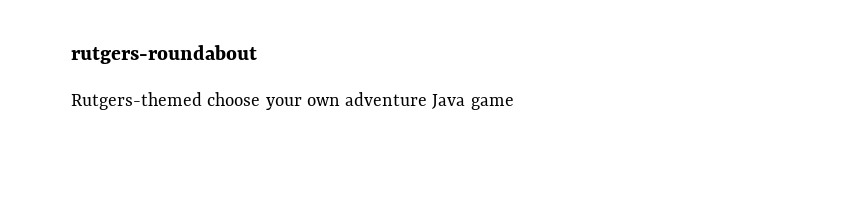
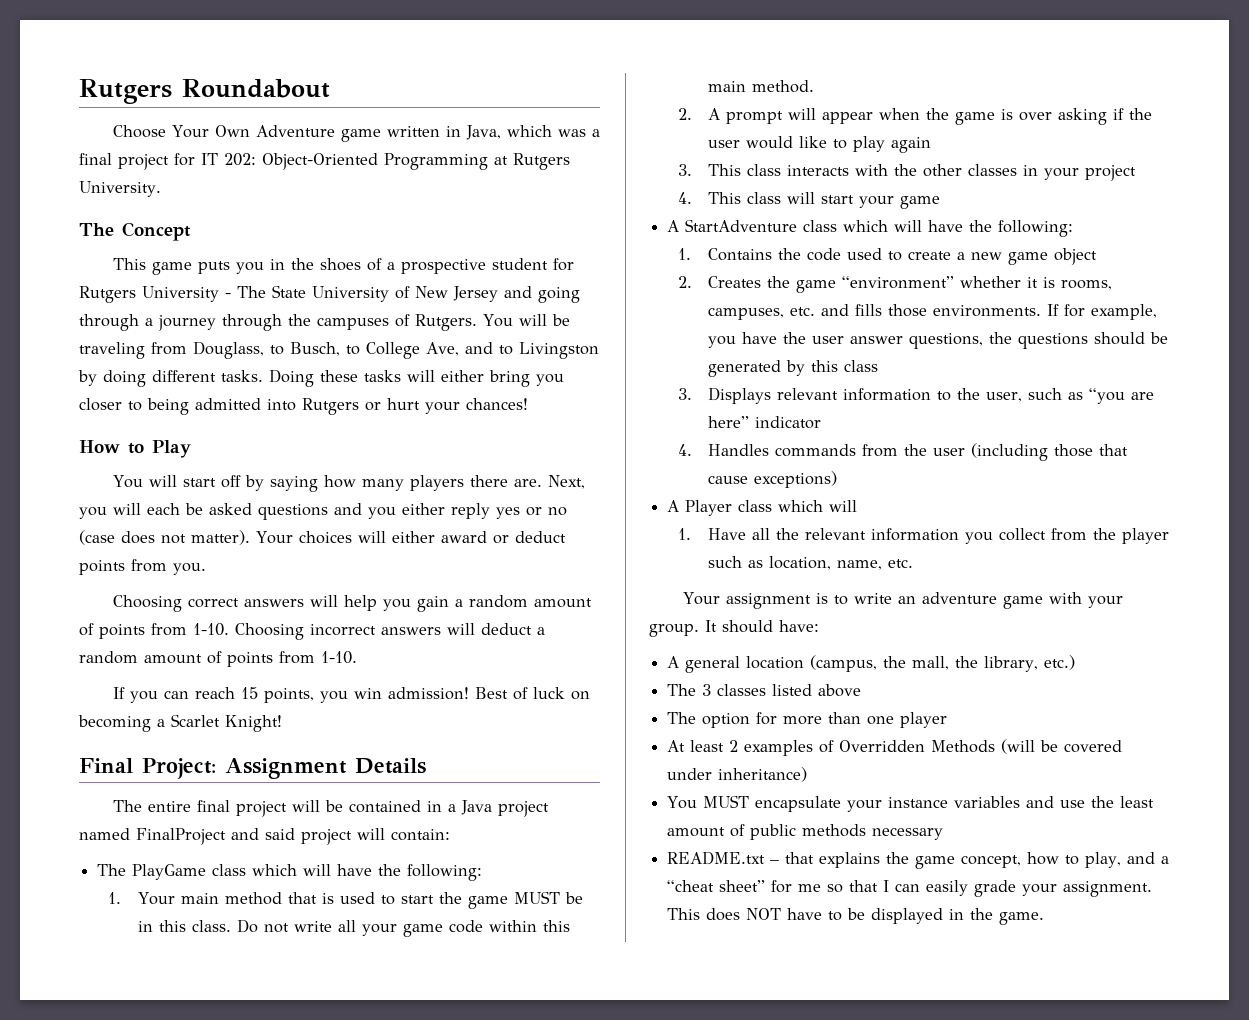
- rutgers-roundabout
- Rutgers-themed choose your own adventure Java game
+ Rutgers Roundabout
+ Choose Your Own Adventure game written in Java, which was a final project for IT 202: Object-Oriented Programming at Rutgers University.
+ The Concept
+ This game puts you in the shoes of a prospective student for Rutgers University - The State University of New Jersey and going through a journey through the campuses of Rutgers. You will be traveling from Douglass, to Busch, to College Ave, and to Livingston by doing different tasks. Doing these tasks will either bring you closer to being admitted into Rutgers or hurt your chances!
+ How to Play
+ You will start off by saying how many players there are. Next, you will each be asked questions and you either reply yes or no (case does not matter). Your choices will either award or deduct points from you.
+ Choosing correct answers will help you gain a random amount of points from 1-10. Choosing incorrect answers will deduct a random amount of points from 1-10.
+ If you can reach 15 points, you win admission! Best of luck on becoming a Scarlet Knight!
+ Final Project: Assignment Details
+ The entire final project will be contained in a Java project named FinalProject and said project will contain:
+ The PlayGame class which will have the following:
+ 1. Your main method that is used to start the game MUST be in this class. Do not write all your game code within this main method.
+ 2. A prompt will appear when the game is over asking if the user would like to play again
+ 3. This class interacts with the other classes in your project
+ 4. This class will start your game
+ A StartAdventure class which will have the following:
+ 1. Contains the code used to create a new game object
+ 2. Creates the game “environment” whether it is rooms, campuses, etc. and fills those environments. If for example, you have the user answer questions, the questions should be generated by this class
+ 3. Displays relevant information to the user, such as “you are here” indicator
+ 4. Handles commands from the user (including those that cause exceptions)
+ A Player class which will
+ 1. Have all the relevant information you collect from the player such as location, name, etc.
+ Your assignment is to write an adventure game with your group. It should have:
+ A general location (campus, the mall, the library, etc.)
+ The 3 classes listed above
+ The option for more than one player
+ At least 2 examples of Overridden Methods (will be covered under inheritance)
+ You MUST encapsulate your instance variables and use the least amount of public methods necessary
+ README.txt – that explains the game concept, how to play, and a “cheat sheet” for me so that I can easily grade your assignment. This does NOT have to be displayed in the game.

